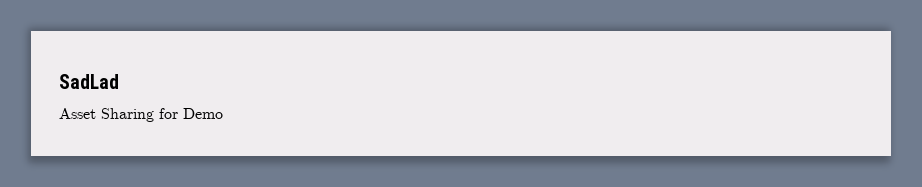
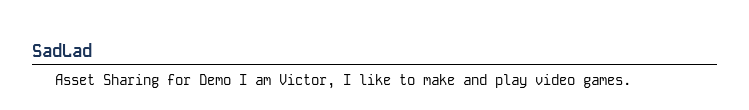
- Asset Sharing for Demo
+ Asset Sharing for Demo I am Victor, I like to make and play video games.

